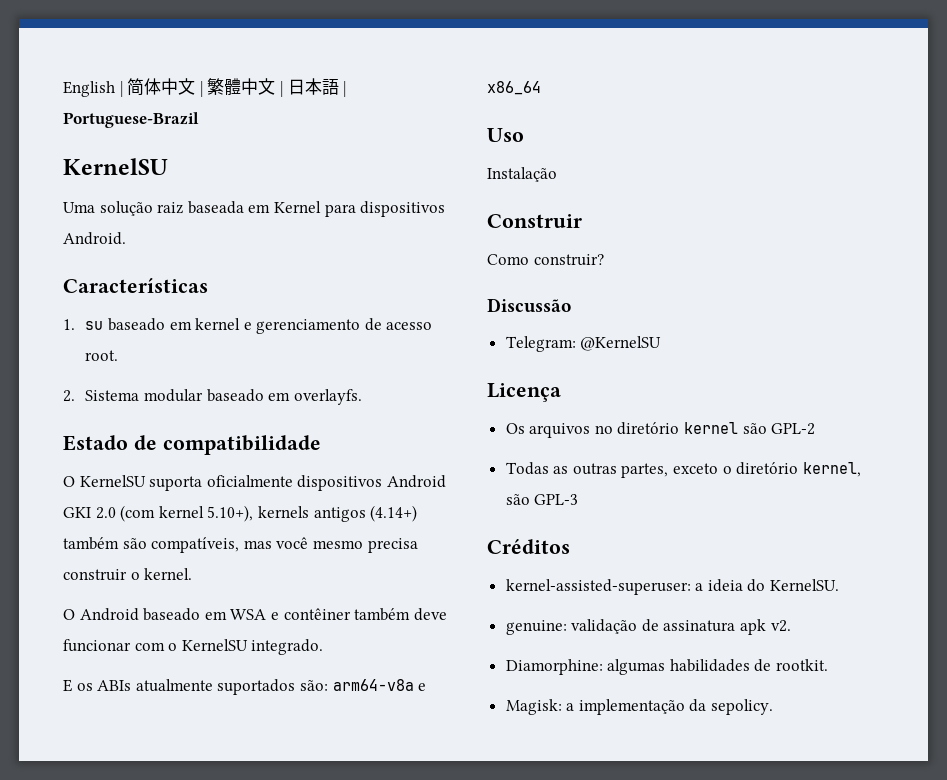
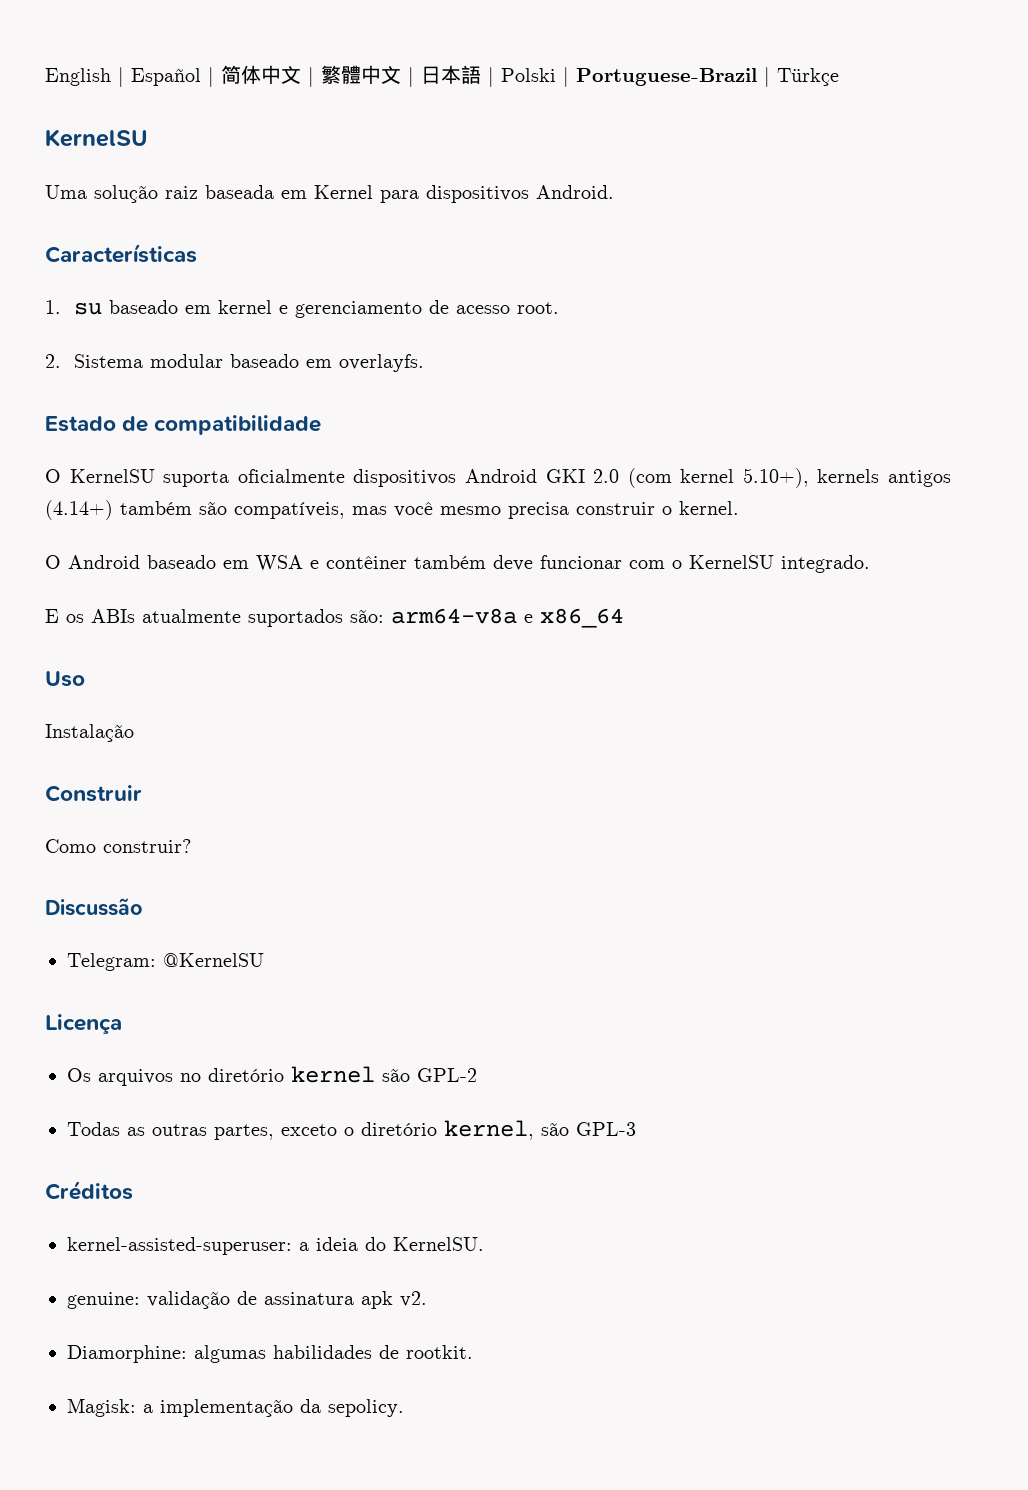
- English | 简体中文 | 繁體中文 | 日本語 | Portuguese-Brazil
+ English | Español | 简体中文 | 繁體中文 | 日本語 | Polski | Portuguese-Brazil | Türkçe

